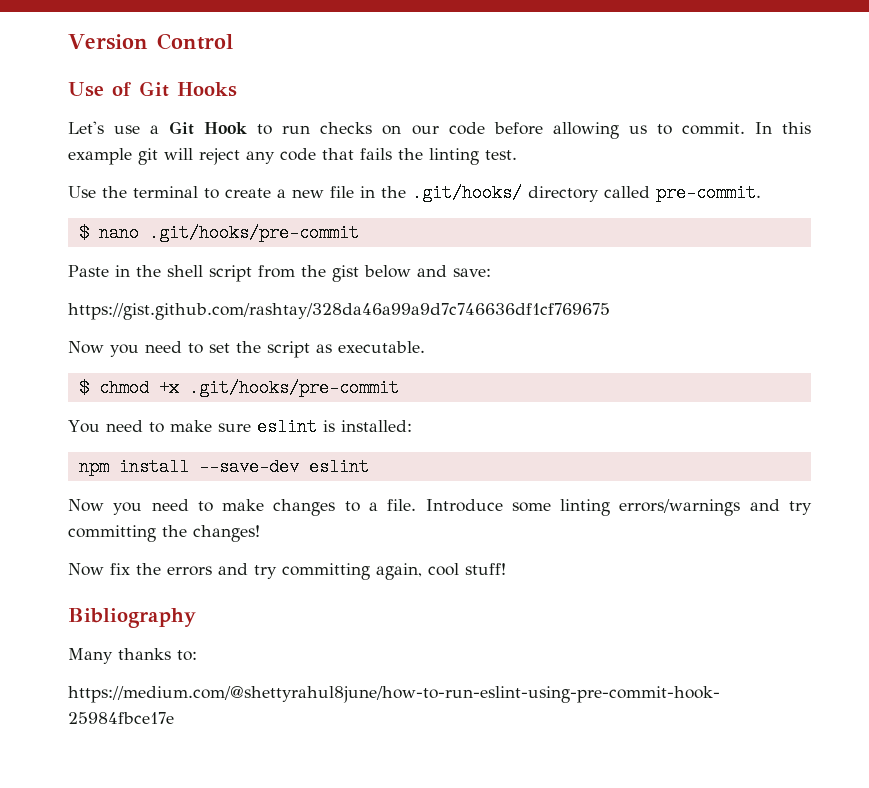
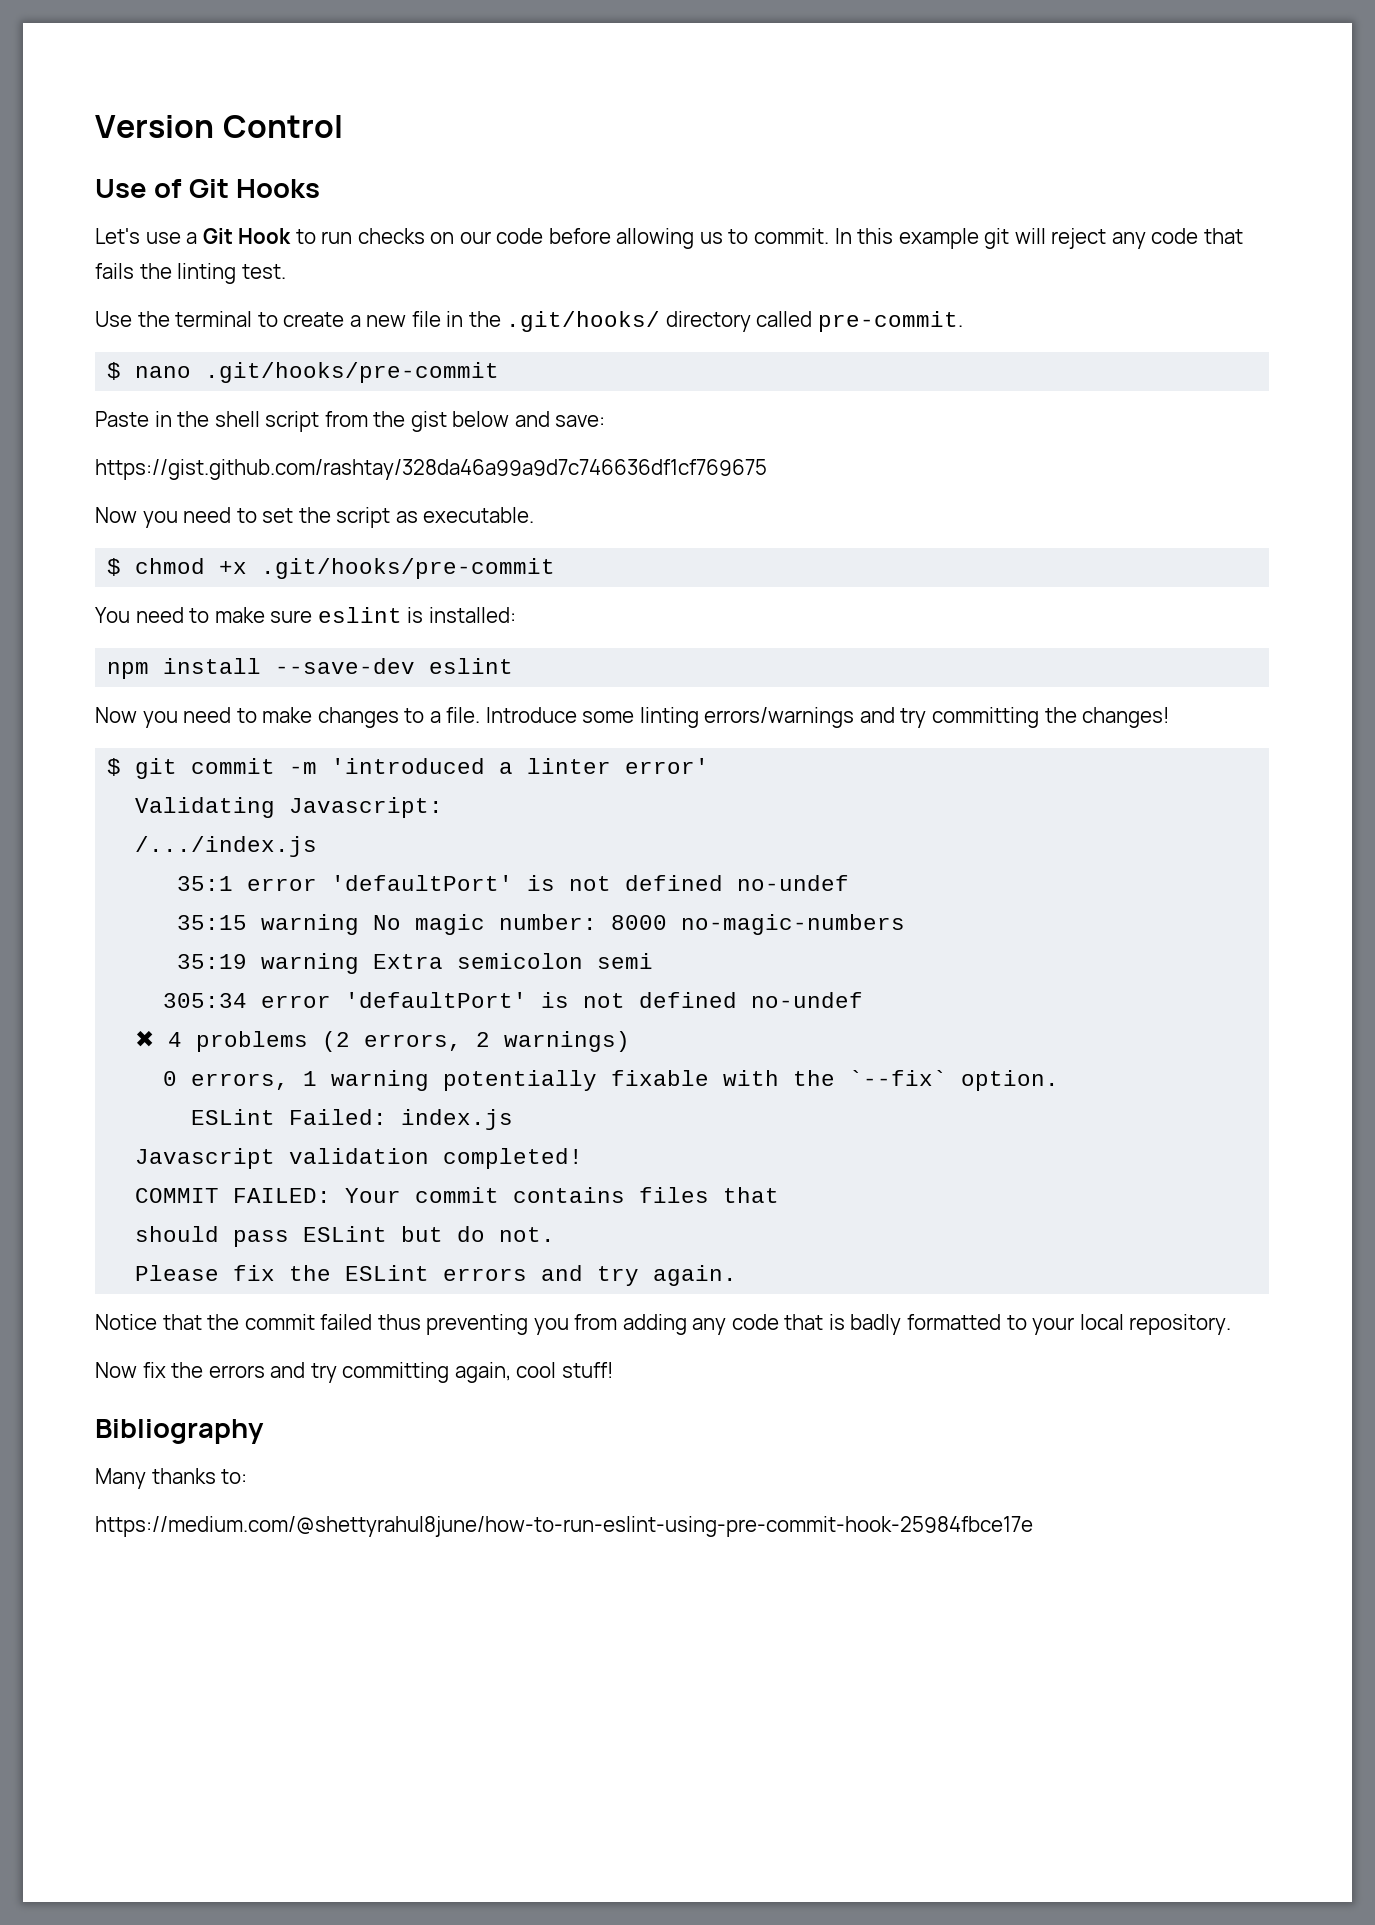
+ $ git commit -m 'introduced a linter error'
+ Validating Javascript:
+ /.../index.js
+ 35:1 error 'defaultPort' is not defined no-undef
+ 35:15 warning No magic number: 8000 no-magic-numbers
+ 35:19 warning Extra semicolon semi
+ 305:34 error 'defaultPort' is not defined no-undef
+ ✖ 4 problems (2 errors, 2 warnings)
+ 0 errors, 1 warning potentially fixable with the `--fix` option.
+ ESLint Failed: index.js
+ Javascript validation completed!
+ COMMIT FAILED: Your commit contains files that
+ should pass ESLint but do not.
+ Please fix the ESLint errors and try again.
+ Notice that the commit failed thus preventing you from adding any code that is badly formatted to your local repository.

